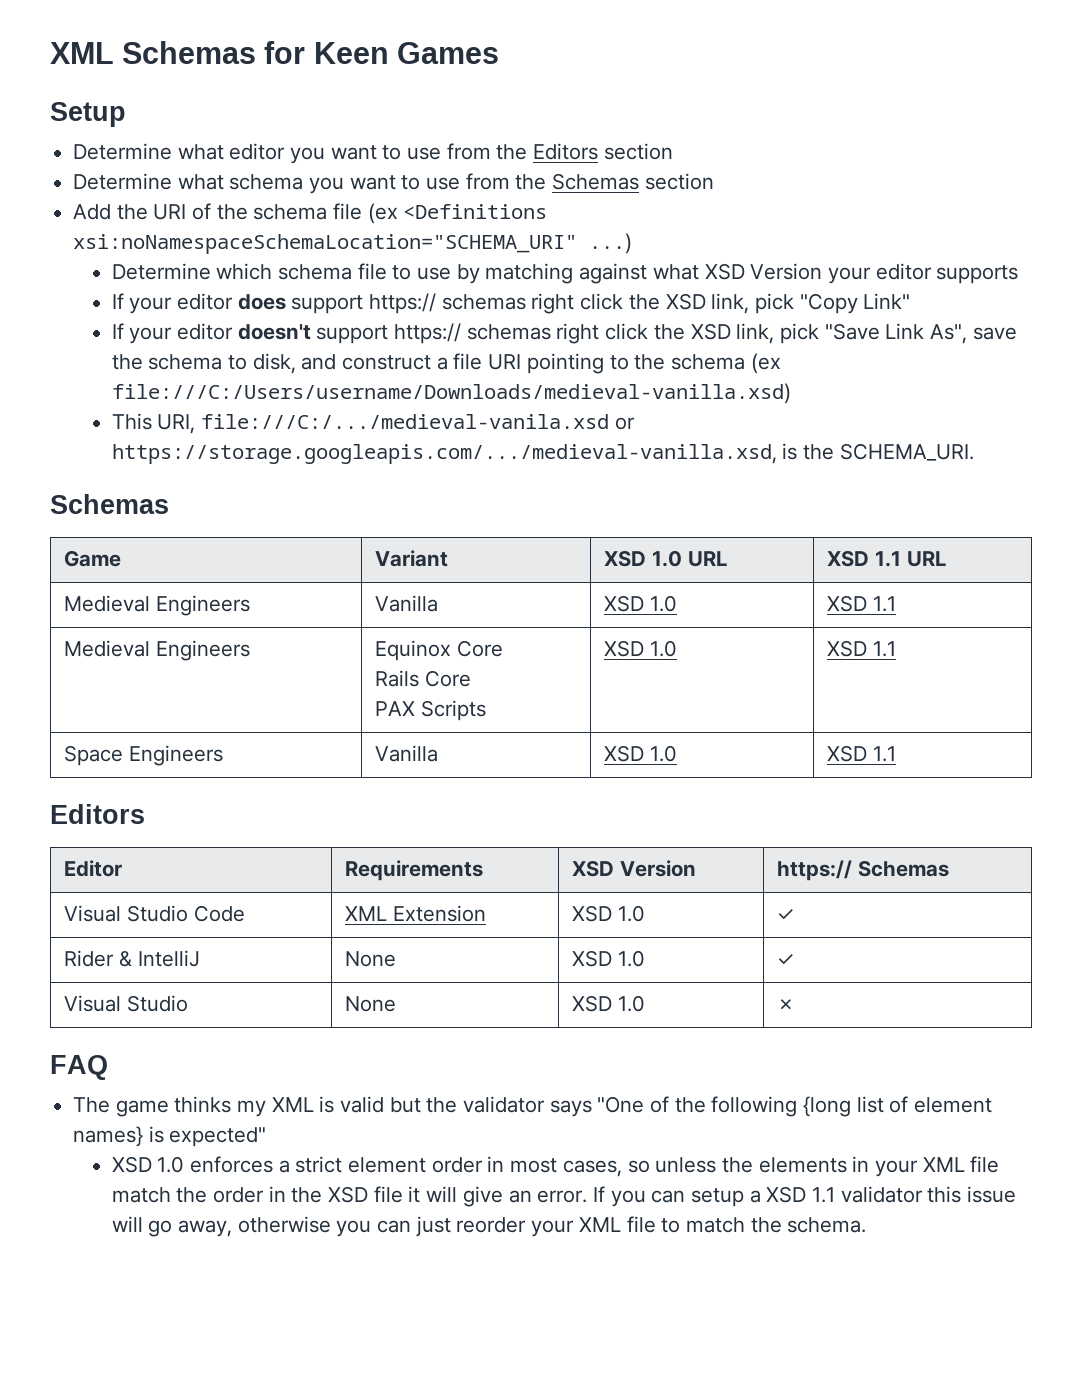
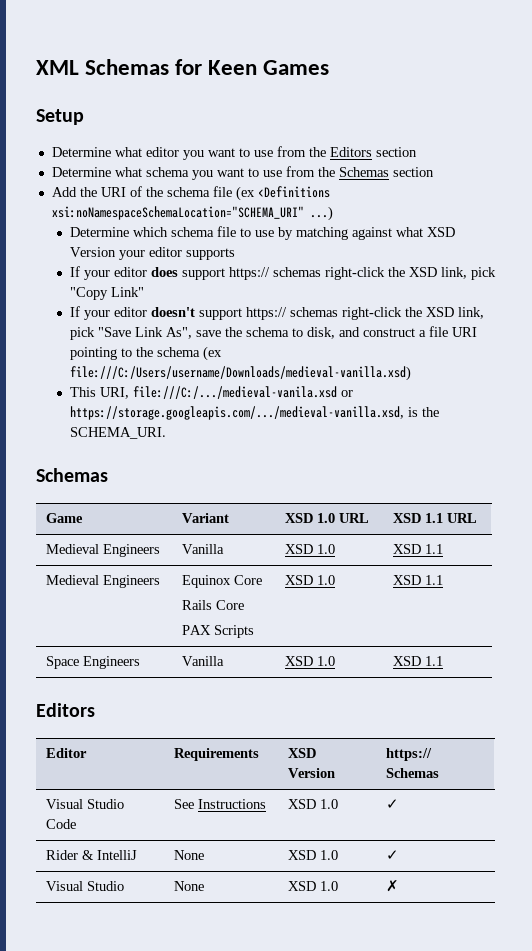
- If your editor does support https:// schemas right click the XSD link, pick "Copy Link"
+ If your editor does support https:// schemas right-click the XSD link, pick "Copy Link"
- If your editor doesn't support https:// schemas right click the XSD link, pick "Save Link As", save the schema to disk, and construct a file URI pointing to the schema (ex file:///C:/Users/username/Downloads/medieval-vanilla.xsd)
+ If your editor doesn't support https:// schemas right-click the XSD link, pick "Save Link As", save the schema to disk, and construct a file URI pointing to the schema (ex file:///C:/Users/username/Downloads/medieval-vanilla.xsd)
- Visual Studio Code | XML Extension | XSD 1.0 | ✓
+ Visual Studio Code | See Instructions | XSD 1.0 | ✓
- FAQ
- The game thinks my XML is valid but the validator says "One of the following {long list of element names} is expected"
- XSD 1.0 enforces a strict element order in most cases, so unless the elements in your XML file match the order in the XSD file it will give an error. If you can setup a XSD 1.1 validator this issue will go away, otherwise you can just reorder your XML file to match the schema.

